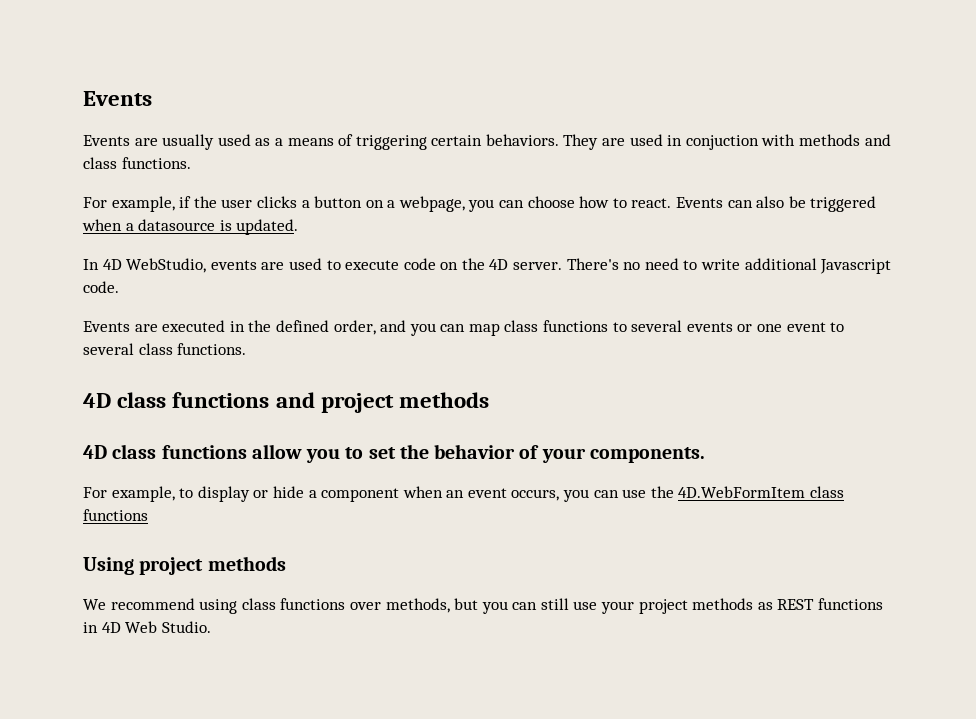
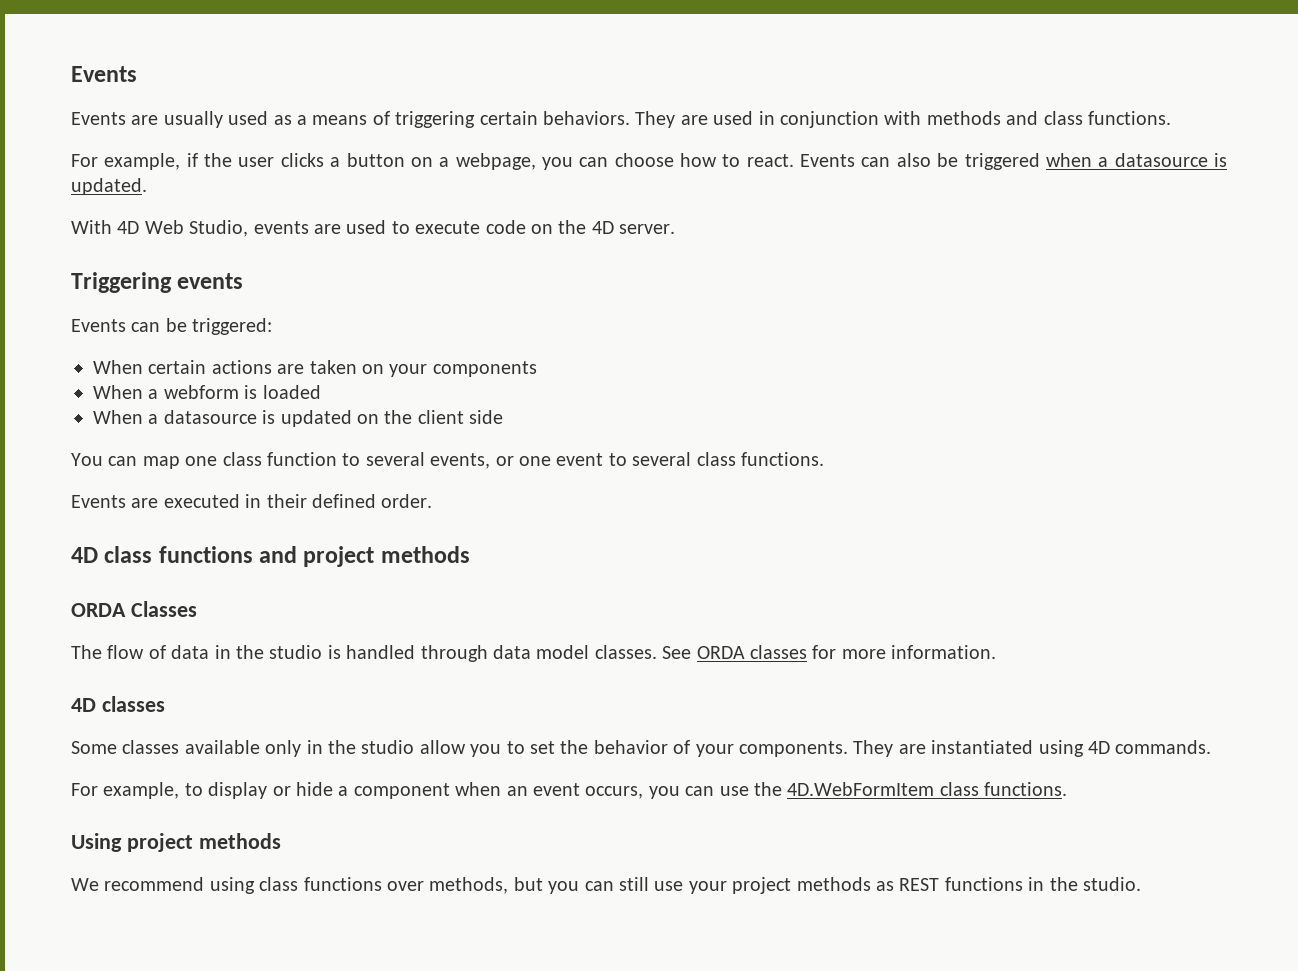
- They are used in conjuction with methods and class functions.
+ They are used in conjunction with methods and class functions.
- In 4D WebStudio, events are used to execute code on the 4D server. There's no need to write additional Javascript code.
- Events are executed in the defined order, and you can map class functions to several events or one event to several class functions.
+ With 4D Web Studio, events are used to execute code on the 4D server.
+ Triggering events
+ Events can be triggered:
+ When certain actions are taken on your components
+ When a webform is loaded
+ When a datasource is updated on the client side
+ You can map one class function to several events, or one event to several class functions.
+ Events are executed in their defined order.
- 4D class functions allow you to set the behavior of your components.
+ ORDA Classes
+ The flow of data in the studio is handled through data model classes. See ORDA classes for more information.
+ 4D classes
+ Some classes available only in the studio allow you to set the behavior of your components. They are instantiated using 4D commands.
- For example, to display or hide a component when an event occurs, you can use the 4D.WebFormItem class functions
+ For example, to display or hide a component when an event occurs, you can use the 4D.WebFormItem class functions.
- We recommend using class functions over methods, but you can still use your project methods as REST functions in 4D Web Studio.
+ We recommend using class functions over methods, but you can still use your project methods as REST functions in the studio.

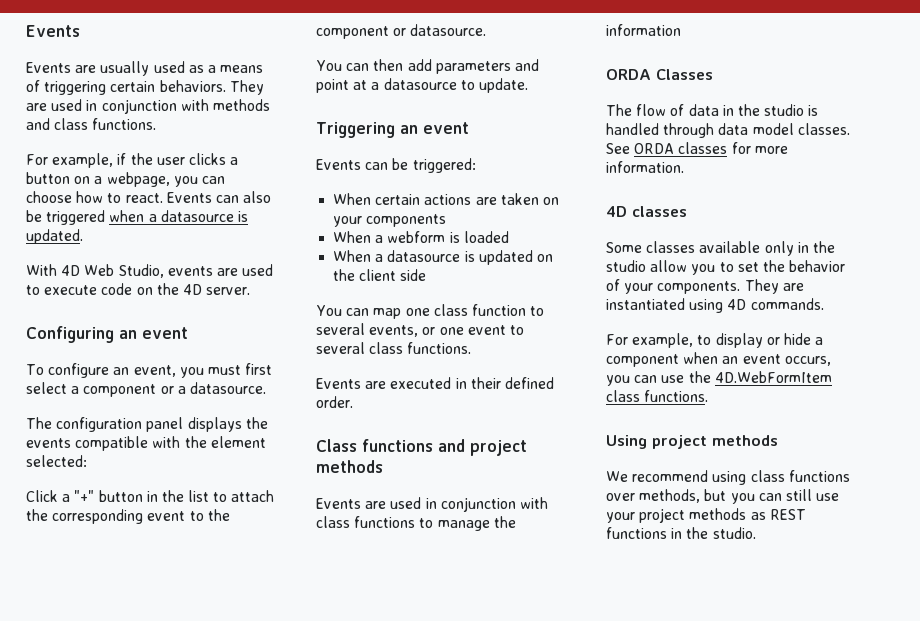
+ Configuring an event
+ To configure an event, you must first select a component or a datasource.
+ The configuration panel displays the events compatible with the element selected:
+ Click a "+" button in the list to attach the corresponding event to the component or datasource.
+ You can then add parameters and point at a datasource to update.
- Triggering events
+ Triggering an event
- 4D class functions and project methods
+ Class functions and project methods
+ Events are used in conjunction with class functions to manage the information

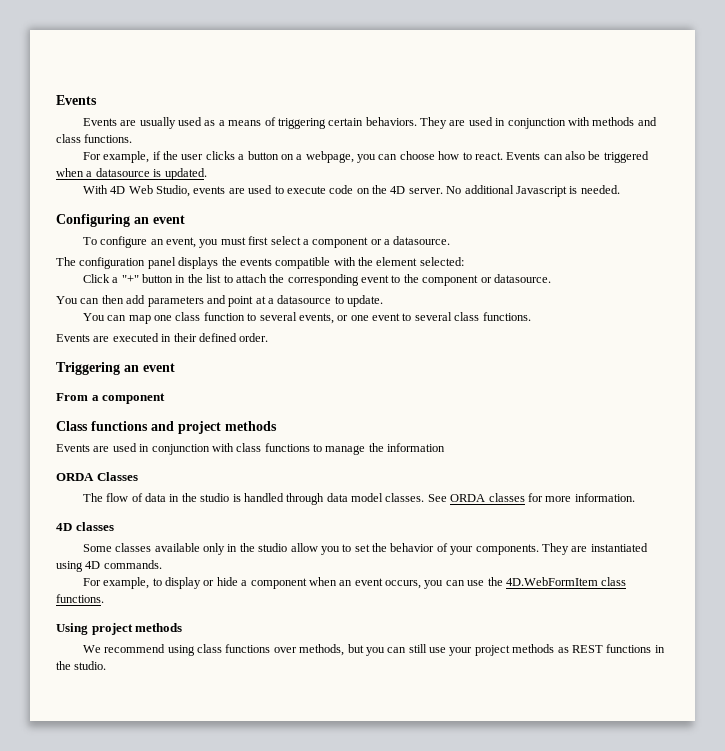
+ No additional Javascript is needed.
- Triggering an event
- Events can be triggered:
- When certain actions are taken on your components
- When a webform is loaded
- When a datasource is updated on the client side
+ Triggering an event
+ From a component

